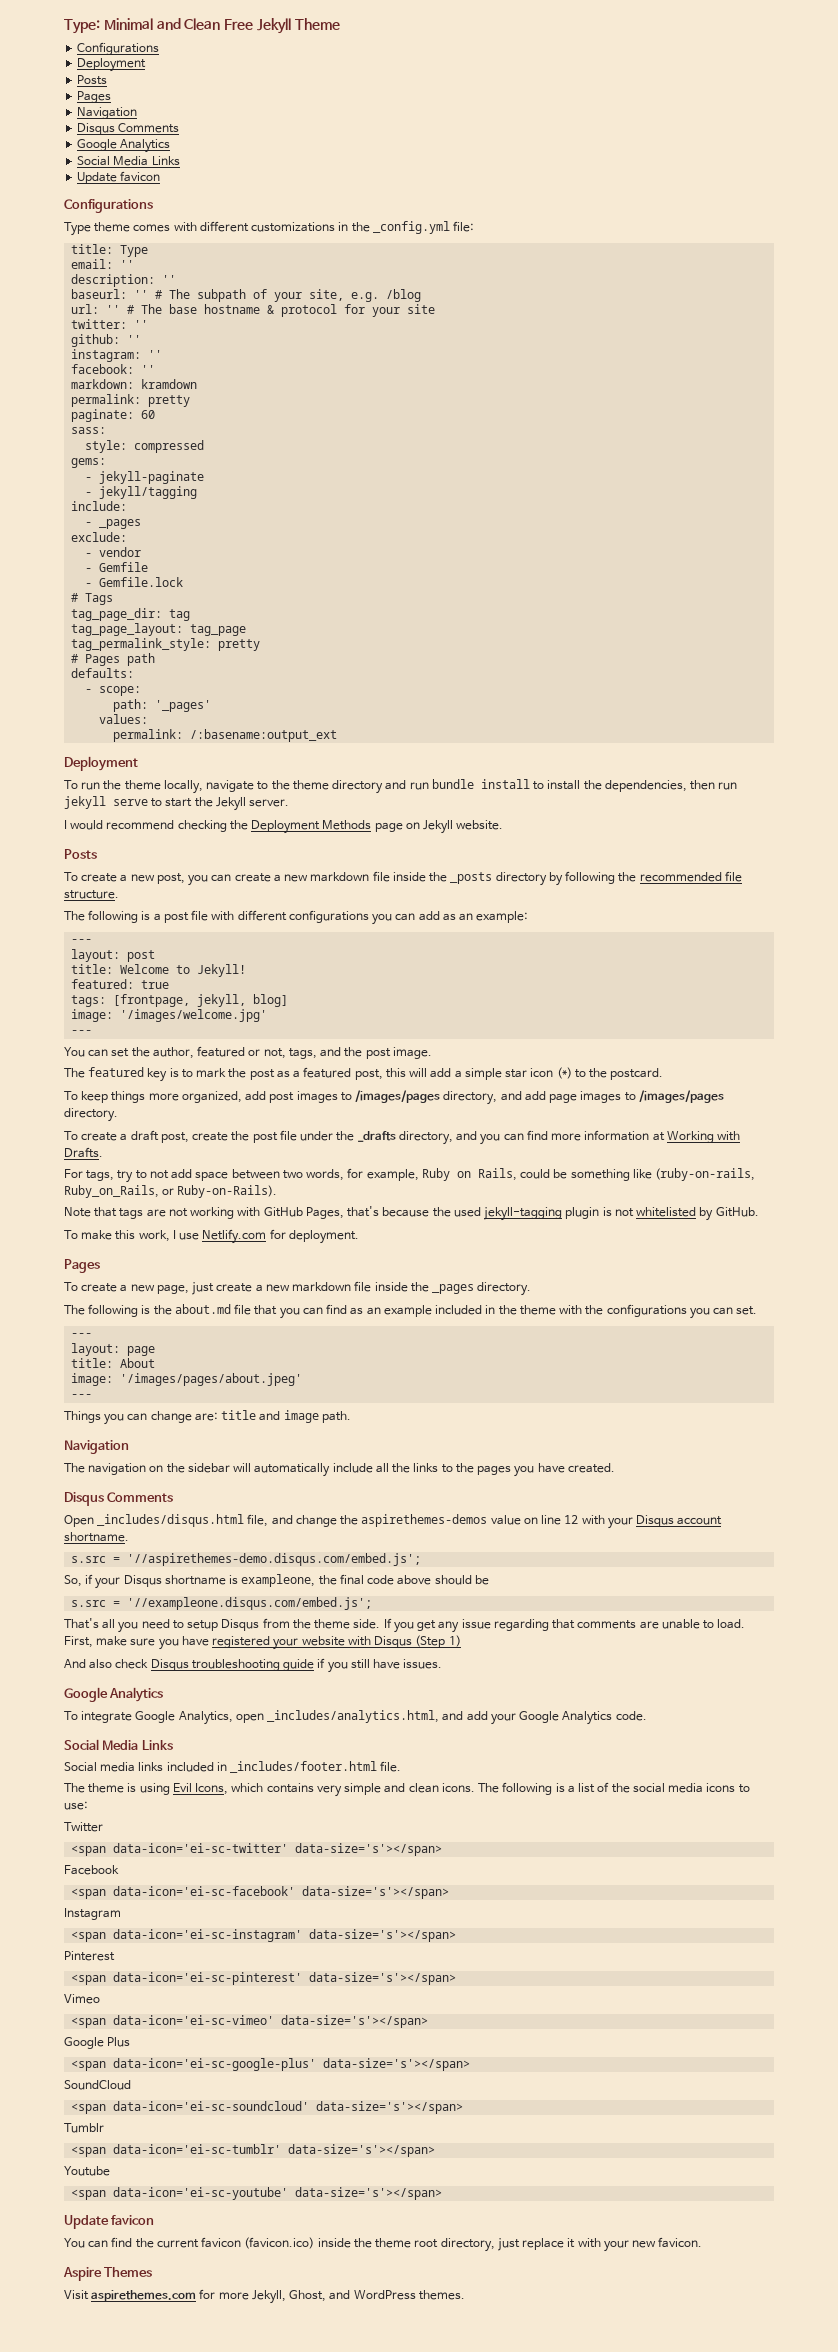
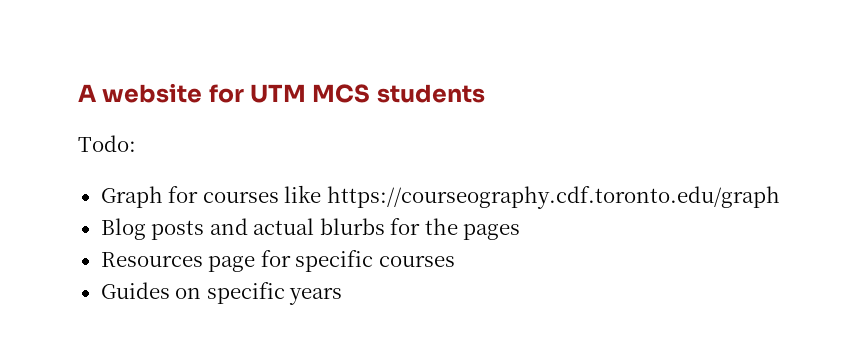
- Type: Minimal and Clean Free Jekyll Theme
- Configurations
- Deployment
- Posts
- Pages
- Navigation
- Disqus Comments
- Google Analytics
- Social Media Links
- Update favicon
- Configurations
- Type theme comes with different customizations in the _config.yml file:
- title: Type
- email: ''
- description: ''
- baseurl: '' # The subpath of your site, e.g. /blog
- url: '' # The base hostname & protocol for your site
- twitter: ''
- github: ''
- instagram: ''
- facebook: ''
- markdown: kramdown
- permalink: pretty
- paginate: 60
- sass:
- style: compressed
- gems:
- - jekyll-paginate
- - jekyll/tagging
- include:
- - _pages
- exclude:
- - vendor
- - Gemfile
- - Gemfile.lock
- # Tags
- tag_page_dir: tag
- tag_page_layout: tag_page
- tag_permalink_style: pretty
- # Pages path
- defaults:
- - scope:
- path: '_pages'
- values:
- permalink: /:basename:output_ext
- Deployment
- To run the theme locally, navigate to the theme directory and run bundle install to install the dependencies, then run jekyll serve to start the Jekyll server.
- I would recommend checking the Deployment Methods page on Jekyll website.
- Posts
- To create a new post, you can create a new markdown file inside the _posts directory by following the recommended file structure.
- The following is a post file with different configurations you can add as an example:
- ---
- layout: post
- title: Welcome to Jekyll!
- featured: true
- tags: [frontpage, jekyll, blog]
- image: '/images/welcome.jpg'
- ---
- You can set the author, featured or not, tags, and the post image.
- The featured key is to mark the post as a featured post, this will add a simple star icon (*) to the postcard.
- To keep things more organized, add post images to /images/pages directory, and add page images to /images/pages directory.
- To create a draft post, create the post file under the _drafts directory, and you can find more information at Working with Drafts.
- For tags, try to not add space between two words, for example, Ruby on Rails, could be something like (ruby-on-rails, Ruby_on_Rails, or Ruby-on-Rails).
- Note that tags are not working with GitHub Pages, that's because the used jekyll-tagging plugin is not whitelisted by GitHub.
- To make this work, I use Netlify.com for deployment.
- Pages
- To create a new page, just create a new markdown file inside the _pages directory.
- The following is the about.md file that you can find as an example included in the theme with the configurations you can set.
- ---
- layout: page
- title: About
- image: '/images/pages/about.jpeg'
- ---
- Things you can change are: title and image path.
- Navigation
- The navigation on the sidebar will automatically include all the links to the pages you have created.
- Disqus Comments
- Open _includes/disqus.html file, and change the aspirethemes-demos value on line 12 with your Disqus account shortname.
- s.src = '//aspirethemes-demo.disqus.com/embed.js';
- So, if your Disqus shortname is exampleone, the final code above should be
- s.src = '//exampleone.disqus.com/embed.js';
- That's all you need to setup Disqus from the theme side. If you get any issue regarding that comments are unable to load. First, make sure you have registered your website with Disqus (Step 1)
- And also check Disqus troubleshooting guide if you still have issues.
- Google Analytics
- To integrate Google Analytics, open _includes/analytics.html, and add your Google Analytics code.
- Social Media Links
- Social media links included in _includes/footer.html file.
- The theme is using Evil Icons, which contains very simple and clean icons. The following is a list of the social media icons to use:
- Twitter
- <span data-icon='ei-sc-twitter' data-size='s'></span>
- Facebook
- <span data-icon='ei-sc-facebook' data-size='s'></span>
- Instagram
- <span data-icon='ei-sc-instagram' data-size='s'></span>
- Pinterest
- <span data-icon='ei-sc-pinterest' data-size='s'></span>
- Vimeo
- <span data-icon='ei-sc-vimeo' data-size='s'></span>
- Google Plus
- <span data-icon='ei-sc-google-plus' data-size='s'></span>
- SoundCloud
- <span data-icon='ei-sc-soundcloud' data-size='s'></span>
- Tumblr
- <span data-icon='ei-sc-tumblr' data-size='s'></span>
- Youtube
- <span data-icon='ei-sc-youtube' data-size='s'></span>
- Update favicon
- You can find the current favicon (favicon.ico) inside the theme root directory, just replace it with your new favicon.
- Aspire Themes
- Visit aspirethemes.com for more Jekyll, Ghost, and WordPress themes.
+ A website for UTM MCS students
+ Todo:
+ Graph for courses like https://courseography.cdf.toronto.edu/graph
+ Blog posts and actual blurbs for the pages
+ Resources page for specific courses
+ Guides on specific years

